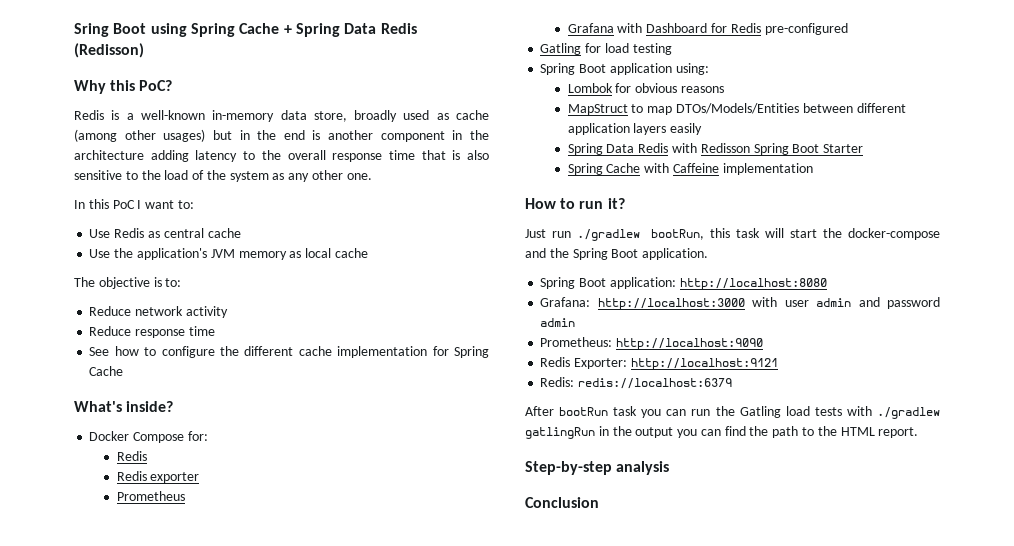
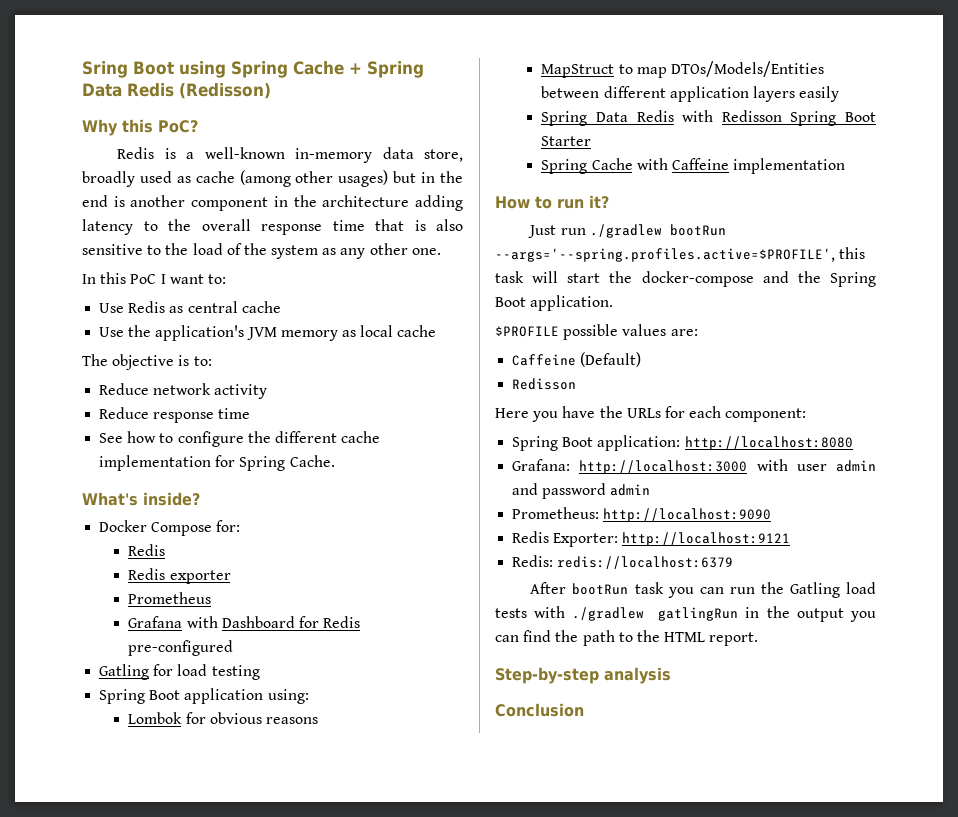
- See how to configure the different cache implementation for Spring Cache
+ See how to configure the different cache implementation for Spring Cache.
- Just run ./gradlew bootRun, this task will start the docker-compose and the Spring Boot application.
+ Just run ./gradlew bootRun --args='--spring.profiles.active=$PROFILE', this task will start the docker-compose and the Spring Boot application.
+ $PROFILE possible values are:
+ Caffeine (Default)
+ Redisson
+ Here you have the URLs for each component:

